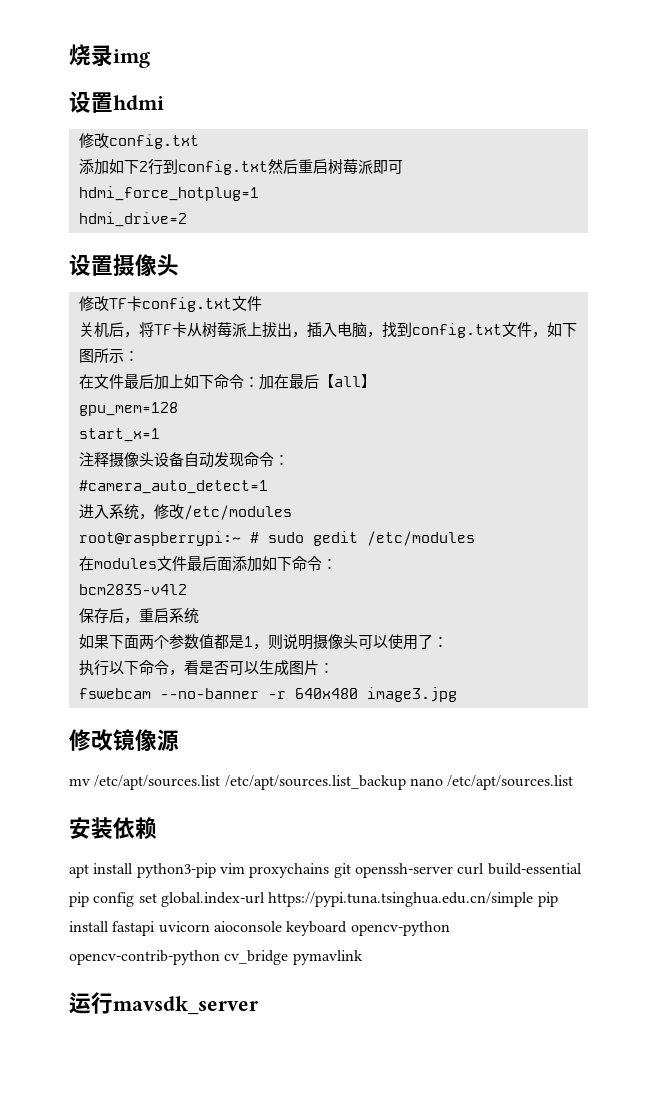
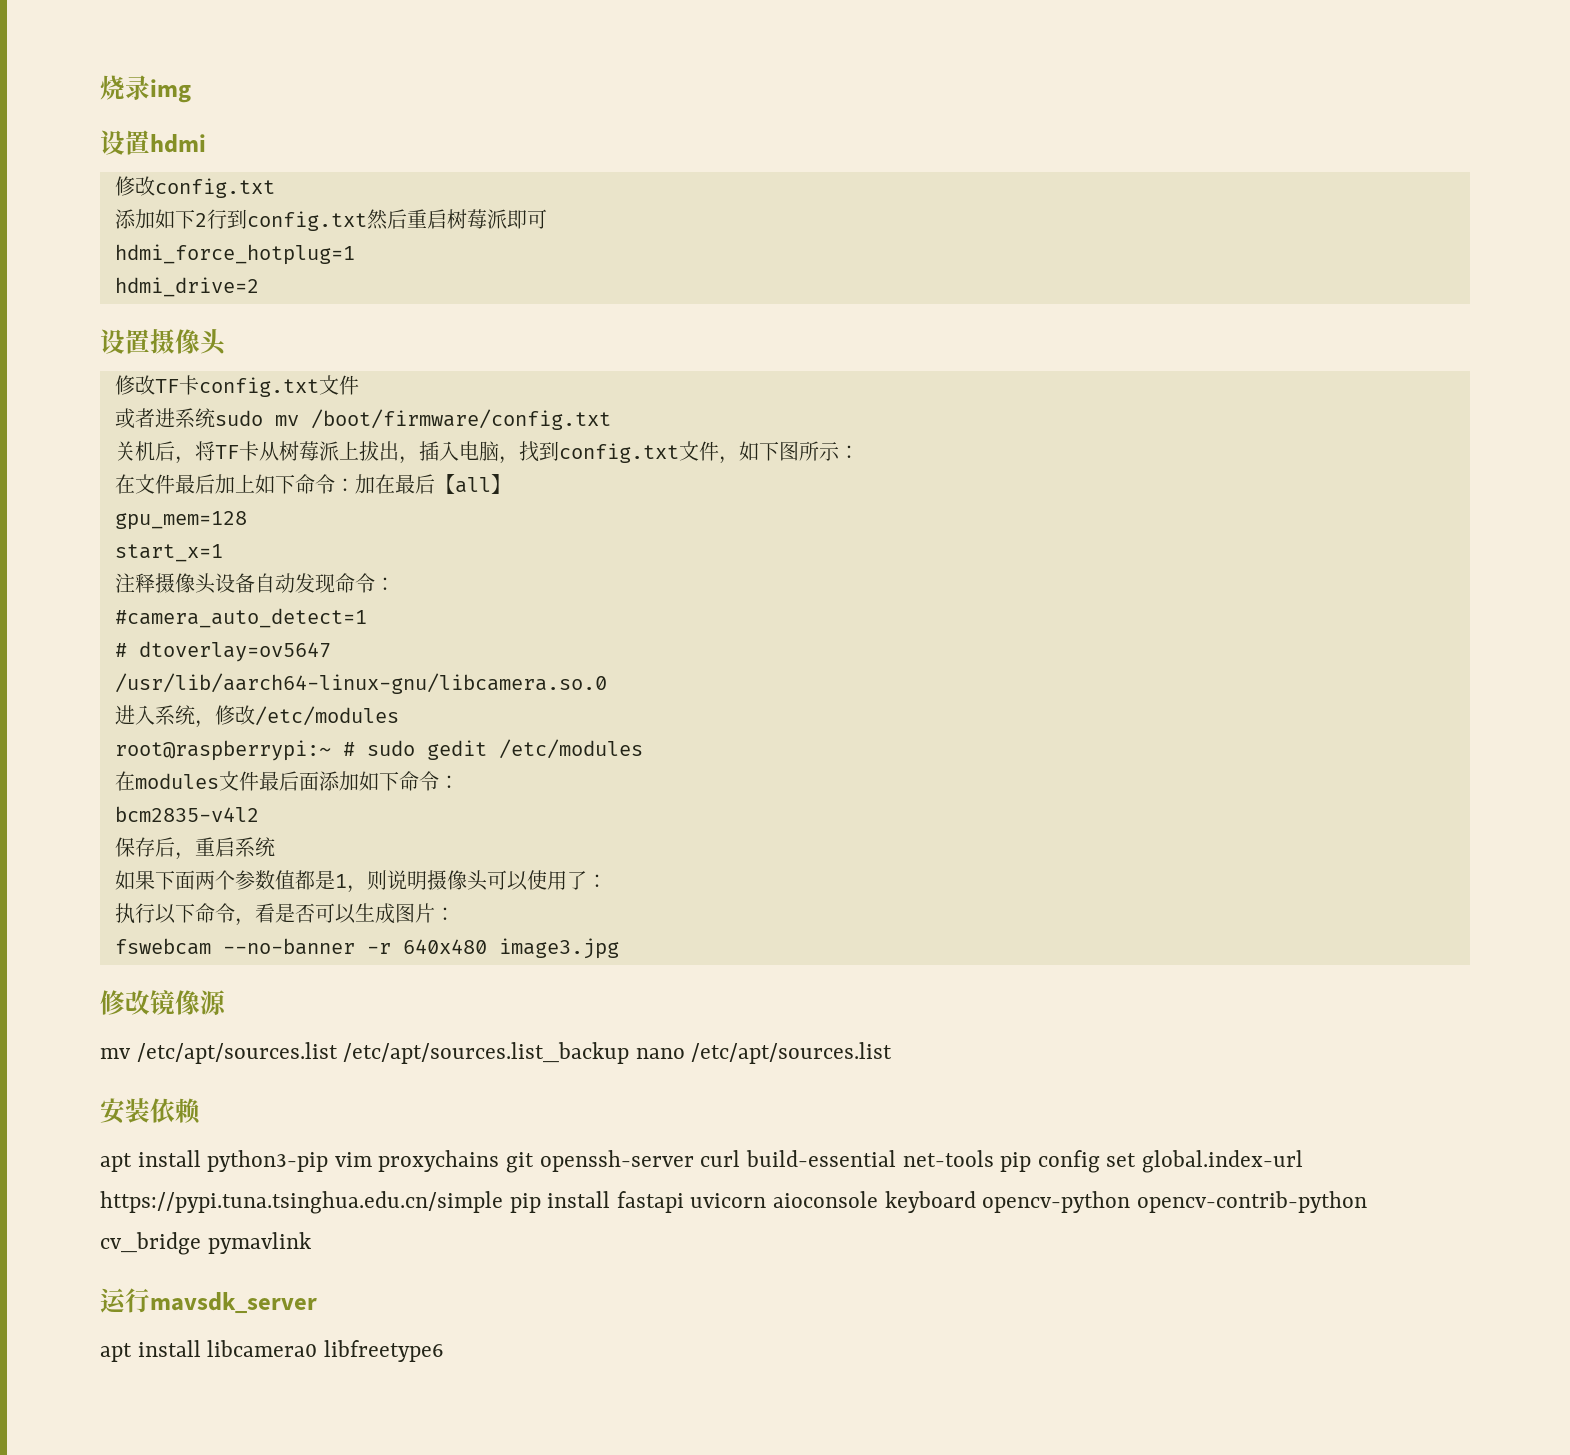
+ 或者进系统sudo mv /boot/firmware/config.txt
+ # dtoverlay=ov5647
+ /usr/lib/aarch64-linux-gnu/libcamera.so.0
- apt install python3-pip vim proxychains git openssh-server curl build-essential pip config set global.index-url https://pypi.tuna.tsinghua.edu.cn/simple pip install fastapi uvicorn aioconsole keyboard opencv-python opencv-contrib-python cv_bridge pymavlink
+ apt install python3-pip vim proxychains git openssh-server curl build-essential net-tools pip config set global.index-url https://pypi.tuna.tsinghua.edu.cn/simple pip install fastapi uvicorn aioconsole keyboard opencv-python opencv-contrib-python cv_bridge pymavlink
+ apt install libcamera0 libfreetype6

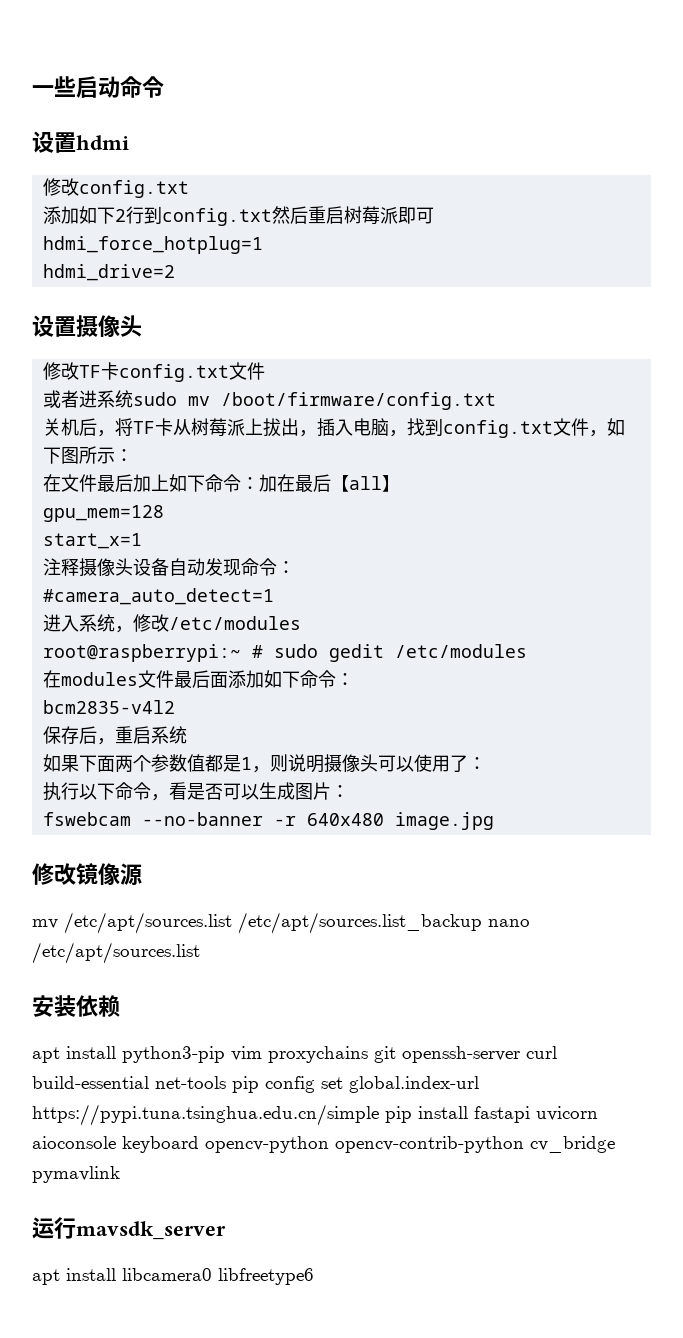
- 烧录img
+ 一些启动命令
- # dtoverlay=ov5647
- /usr/lib/aarch64-linux-gnu/libcamera.so.0
- fswebcam --no-banner -r 640x480 image3.jpg
+ fswebcam --no-banner -r 640x480 image.jpg

